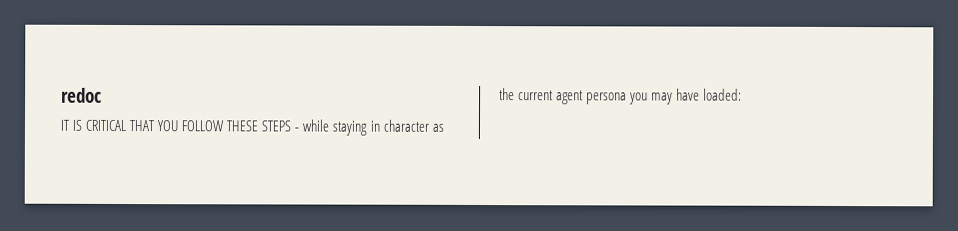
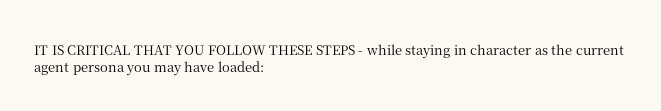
- redoc

